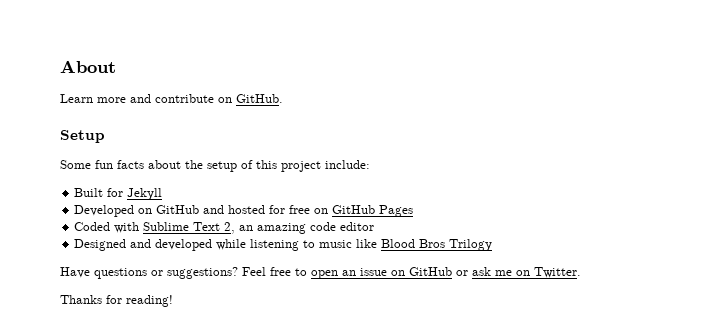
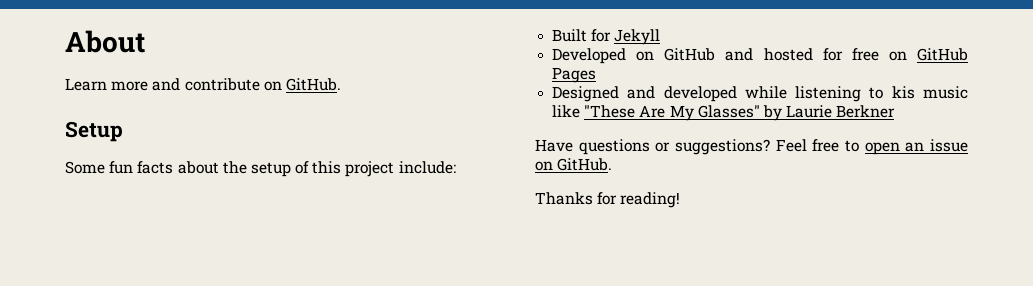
- Coded with Sublime Text 2, an amazing code editor
- Designed and developed while listening to music like Blood Bros Trilogy
+ Designed and developed while listening to kis music like "These Are My Glasses" by Laurie Berkner
- Feel free to open an issue on GitHub or ask me on Twitter.
+ Feel free to open an issue on GitHub.

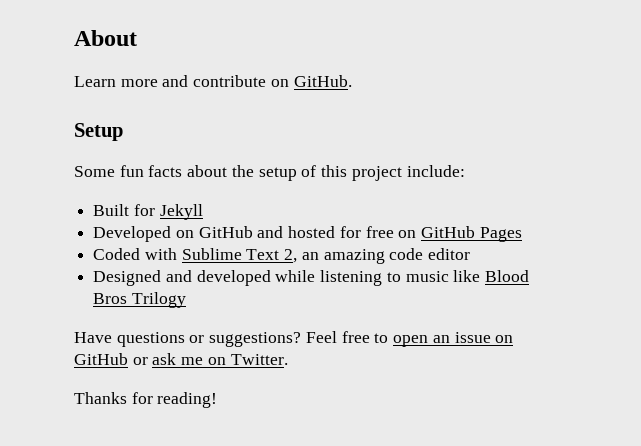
+ Coded with Sublime Text 2, an amazing code editor
- Designed and developed while listening to kis music like "These Are My Glasses" by Laurie Berkner
+ Designed and developed while listening to music like Blood Bros Trilogy
- Feel free to open an issue on GitHub.
+ Feel free to open an issue on GitHub or ask me on Twitter.

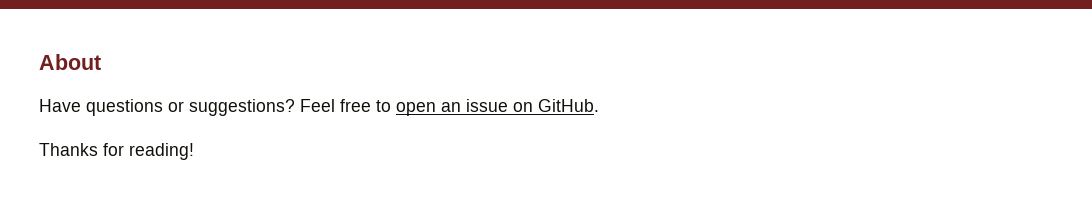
- Learn more and contribute on GitHub.
- Setup
- Some fun facts about the setup of this project include:
- Built for Jekyll
- Developed on GitHub and hosted for free on GitHub Pages
- Coded with Sublime Text 2, an amazing code editor
- Designed and developed while listening to music like Blood Bros Trilogy
- Feel free to open an issue on GitHub or ask me on Twitter.
+ Feel free to open an issue on GitHub.

